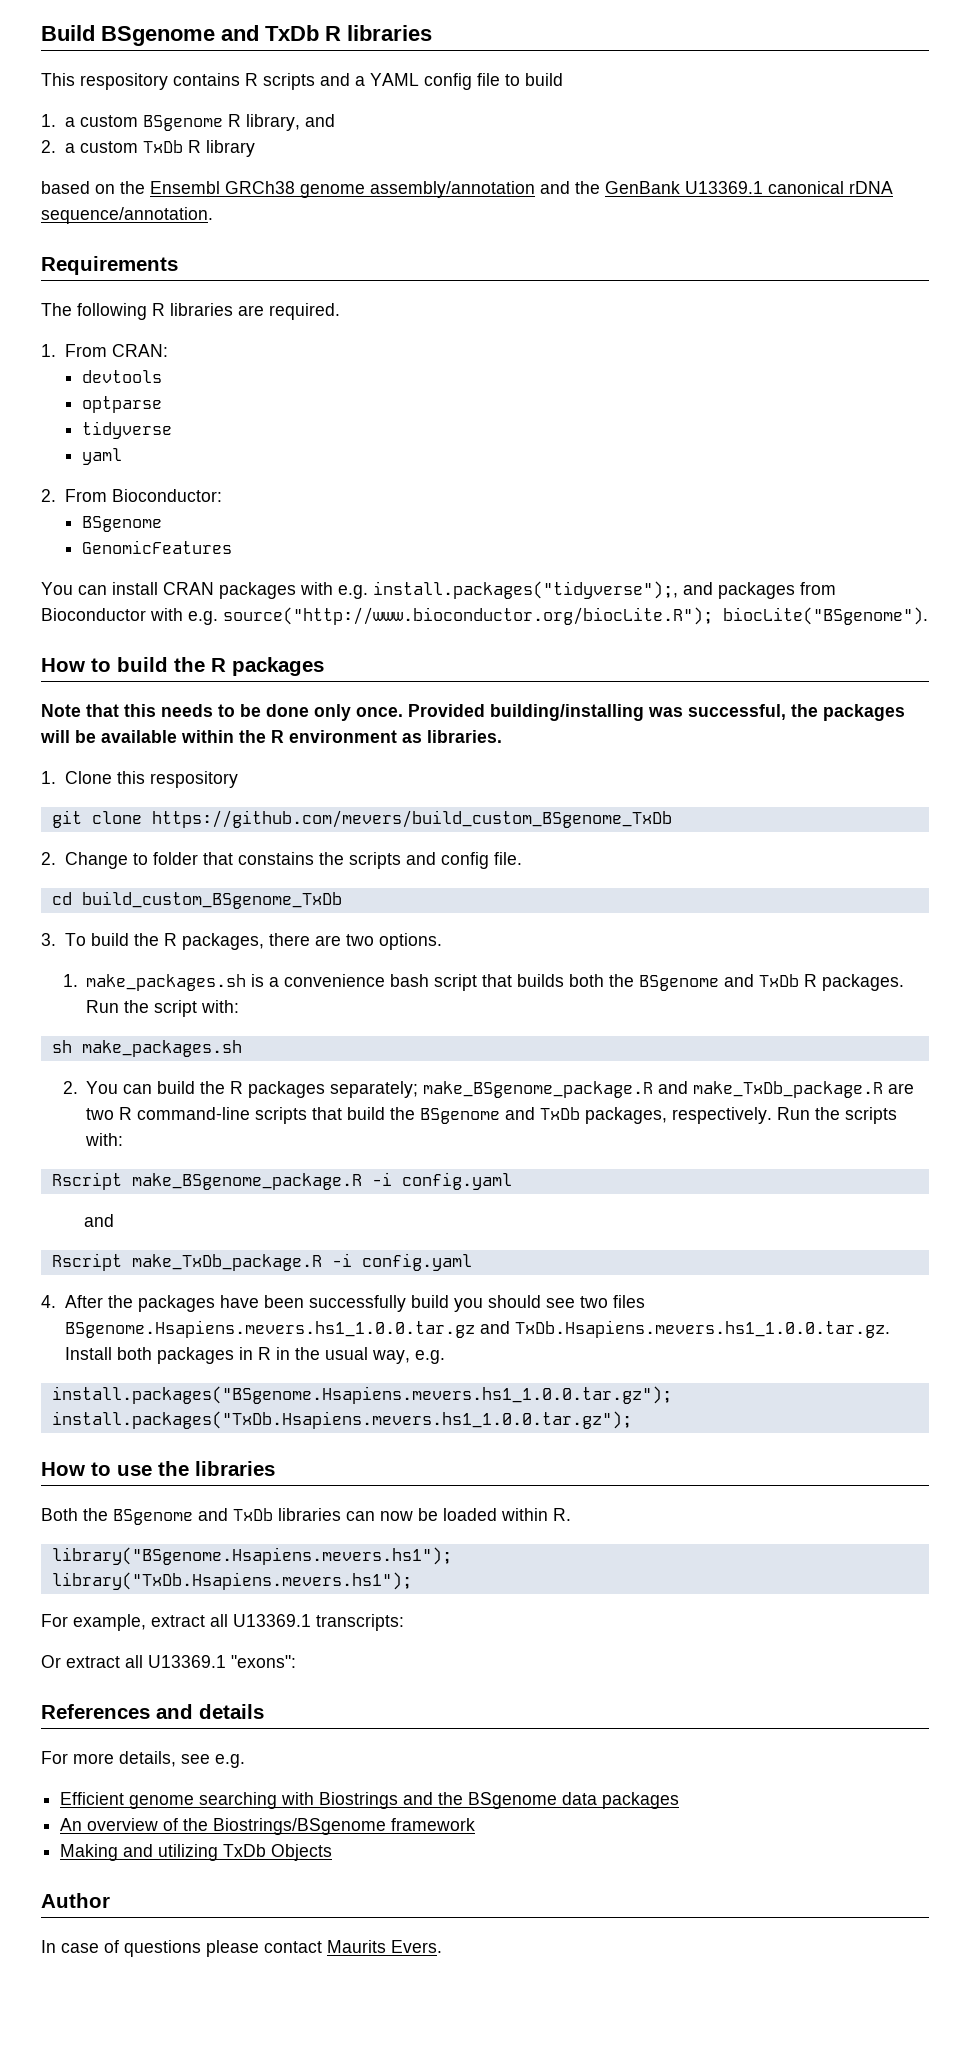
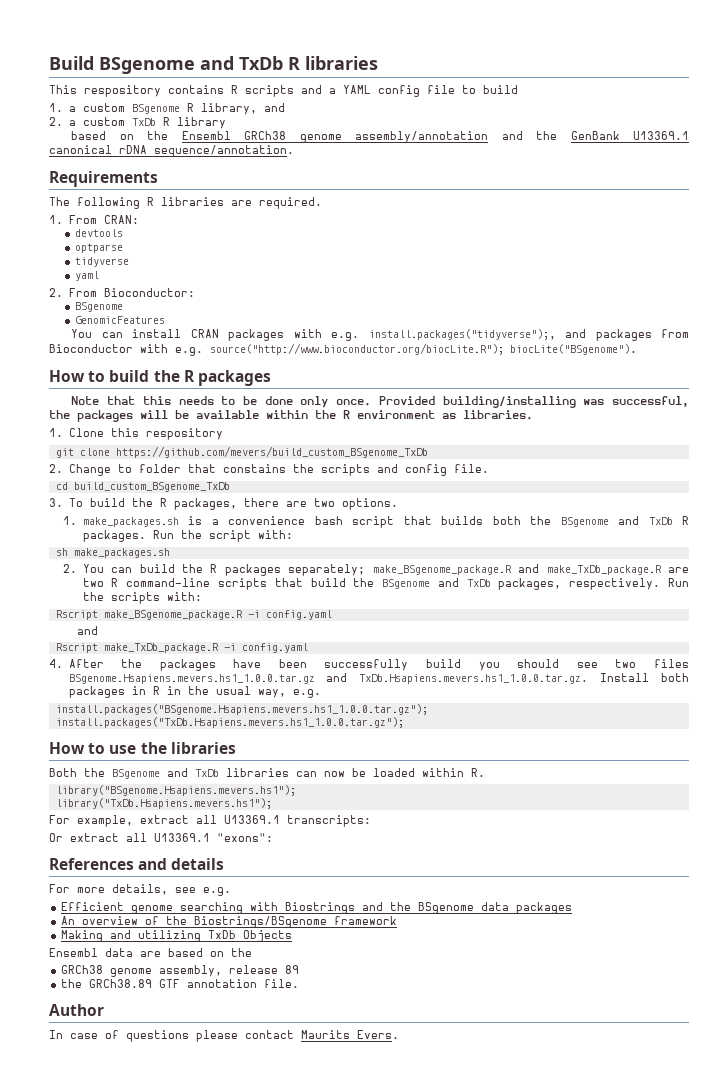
+ Ensembl data are based on the
+ GRCh38 genome assembly, release 89
+ the GRCh38.89 GTF annotation file.

